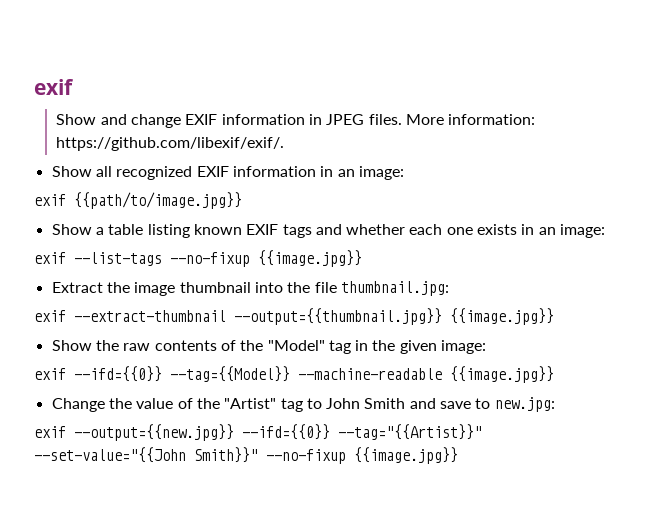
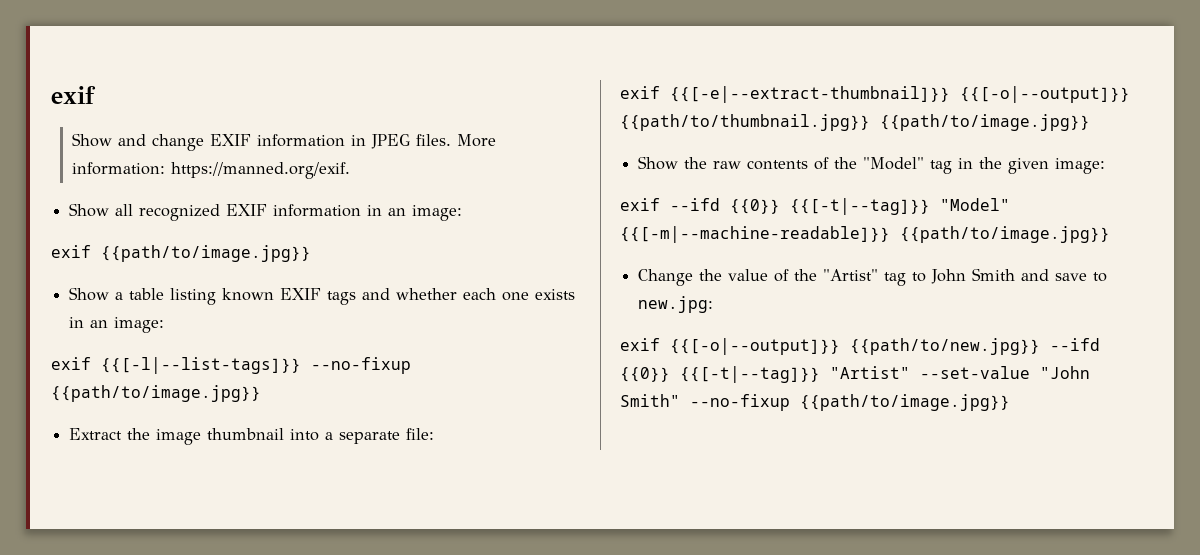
- More information: https://github.com/libexif/exif/.
+ More information: https://manned.org/exif.
- exif --list-tags --no-fixup {{image.jpg}}
+ exif {{[-l|--list-tags]}} --no-fixup {{path/to/image.jpg}}
- Extract the image thumbnail into the file thumbnail.jpg:
- exif --extract-thumbnail --output={{thumbnail.jpg}} {{image.jpg}}
+ Extract the image thumbnail into a separate file:
+ exif {{[-e|--extract-thumbnail]}} {{[-o|--output]}} {{path/to/thumbnail.jpg}} {{path/to/image.jpg}}
- exif --ifd={{0}} --tag={{Model}} --machine-readable {{image.jpg}}
+ exif --ifd {{0}} {{[-t|--tag]}} "Model" {{[-m|--machine-readable]}} {{path/to/image.jpg}}
- exif --output={{new.jpg}} --ifd={{0}} --tag="{{Artist}}" --set-value="{{John Smith}}" --no-fixup {{image.jpg}}
+ exif {{[-o|--output]}} {{path/to/new.jpg}} --ifd {{0}} {{[-t|--tag]}} "Artist" --set-value "John Smith" --no-fixup {{path/to/image.jpg}}

